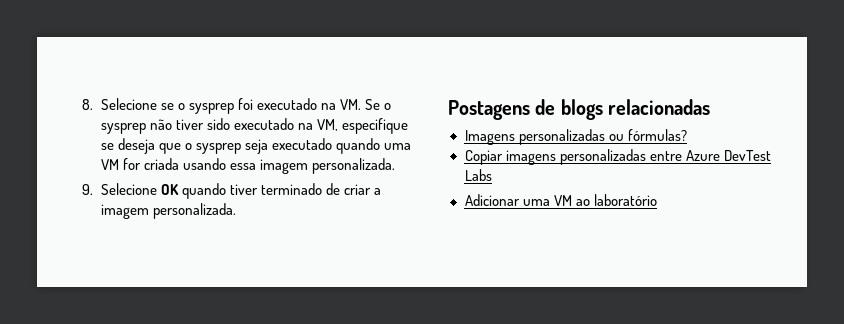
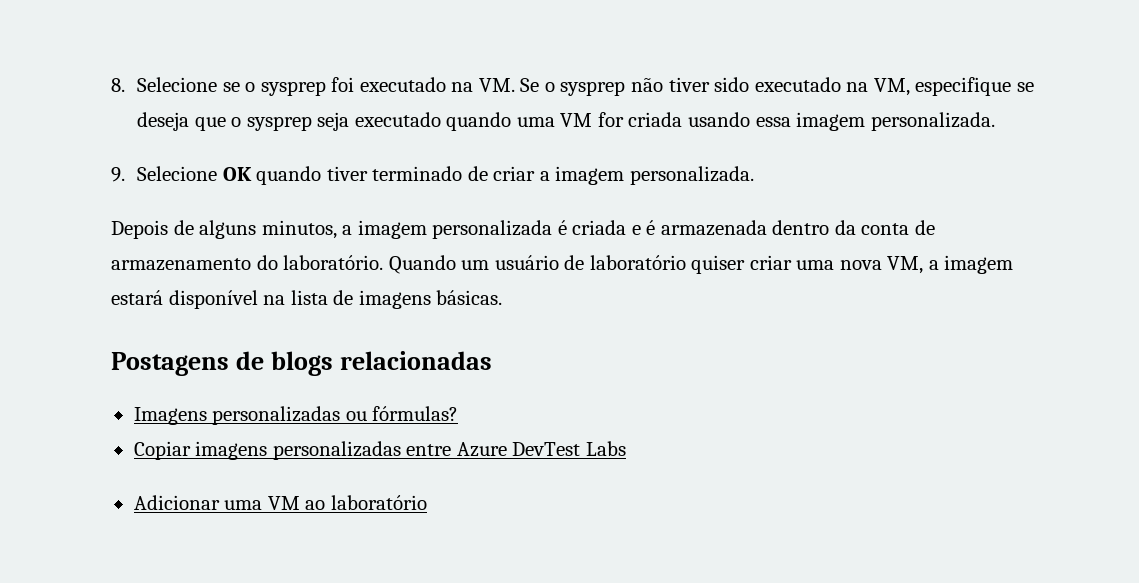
+ Depois de alguns minutos, a imagem personalizada é criada e é armazenada dentro da conta de armazenamento do laboratório. Quando um usuário de laboratório quiser criar uma nova VM, a imagem estará disponível na lista de imagens básicas.

